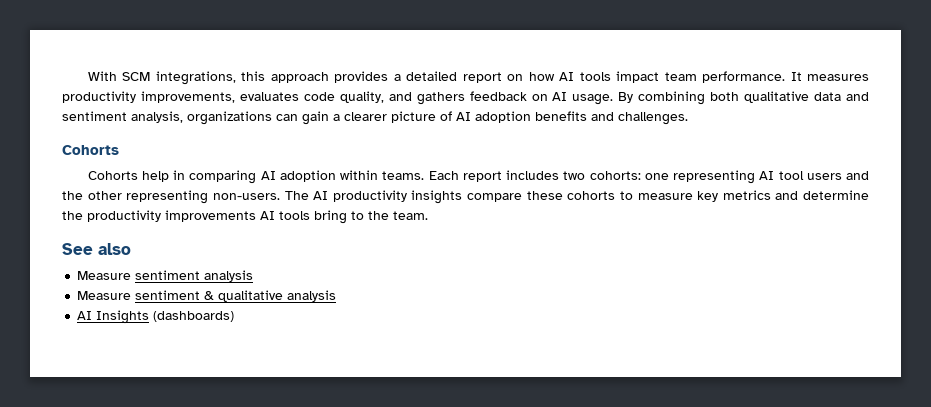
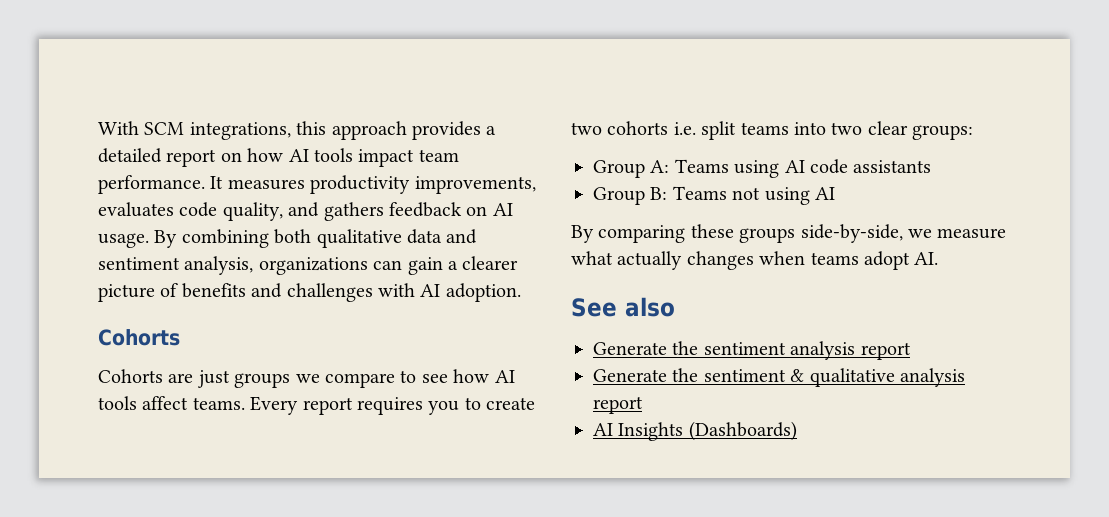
- By combining both qualitative data and sentiment analysis, organizations can gain a clearer picture of AI adoption benefits and challenges.
+ By combining both qualitative data and sentiment analysis, organizations can gain a clearer picture of benefits and challenges with AI adoption.
  Cohorts
- Cohorts help in comparing AI adoption within teams. Each report includes two cohorts: one representing AI tool users and the other representing non-users. The AI productivity insights compare these cohorts to measure key metrics and determine the productivity improvements AI tools bring to the team.
+ Cohorts are just groups we compare to see how AI tools affect teams. Every report requires you to create two cohorts i.e. split teams into two clear groups:
+ Group A: Teams using AI code assistants
+ Group B: Teams not using AI
+ By comparing these groups side-by-side, we measure what actually changes when teams adopt AI.
- Measure sentiment analysis
- Measure sentiment & qualitative analysis
+ Generate the sentiment analysis report
+ Generate the sentiment & qualitative analysis report
- AI Insights (dashboards)
+ AI Insights (Dashboards)

